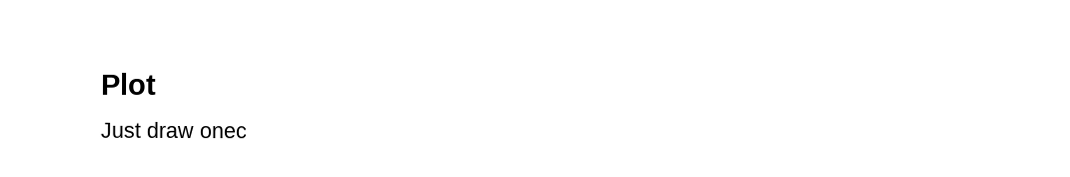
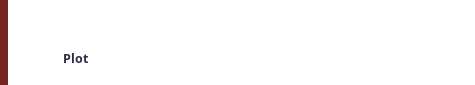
- Just draw onec

